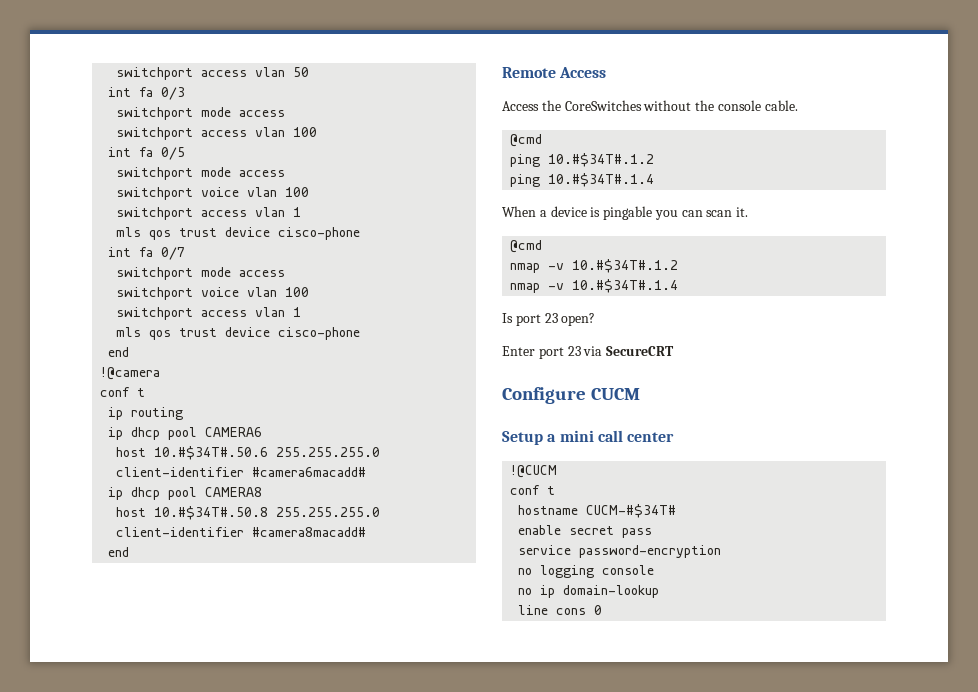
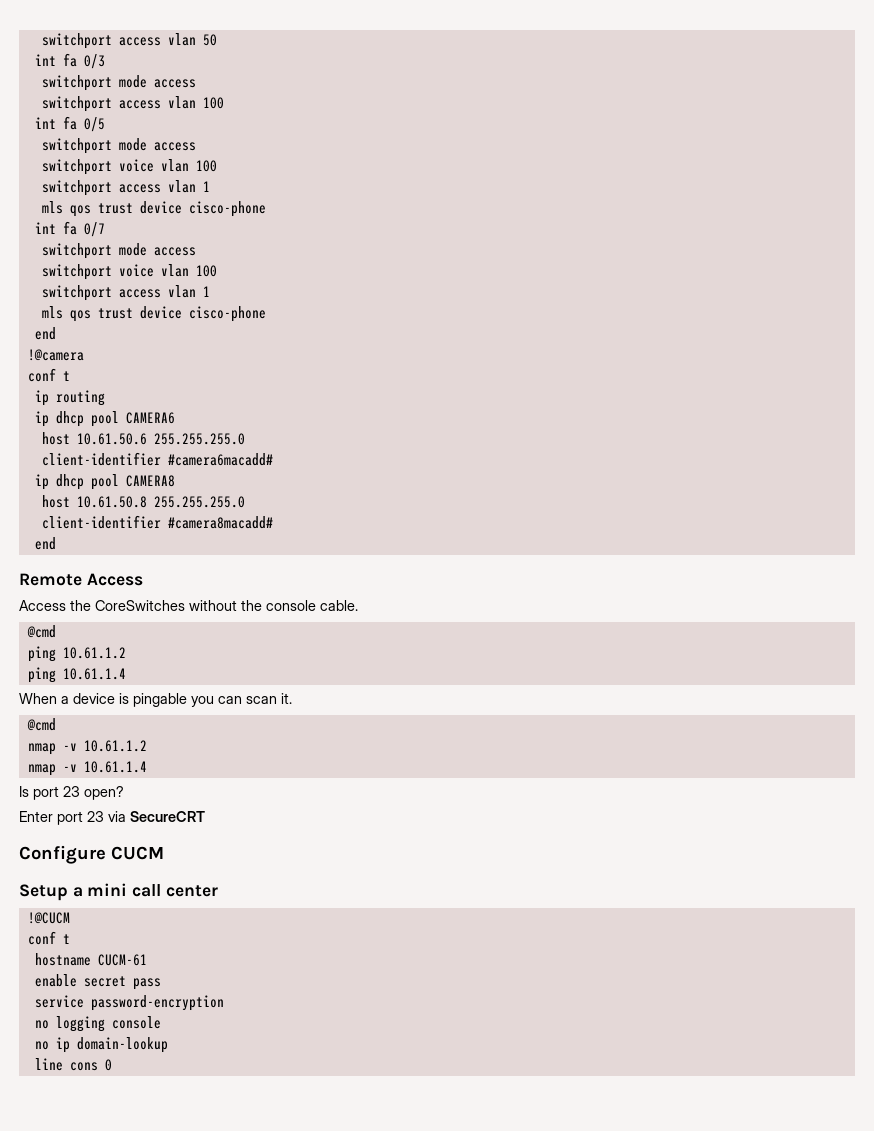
- host 10.#$34T#.50.6 255.255.255.0
+ host 10.61.50.6 255.255.255.0
- host 10.#$34T#.50.8 255.255.255.0
+ host 10.61.50.8 255.255.255.0
- ping 10.#$34T#.1.2
- ping 10.#$34T#.1.4
+ ping 10.61.1.2
+ ping 10.61.1.4
- nmap -v 10.#$34T#.1.2
- nmap -v 10.#$34T#.1.4
+ nmap -v 10.61.1.2
+ nmap -v 10.61.1.4
- hostname CUCM-#$34T#
+ hostname CUCM-61

